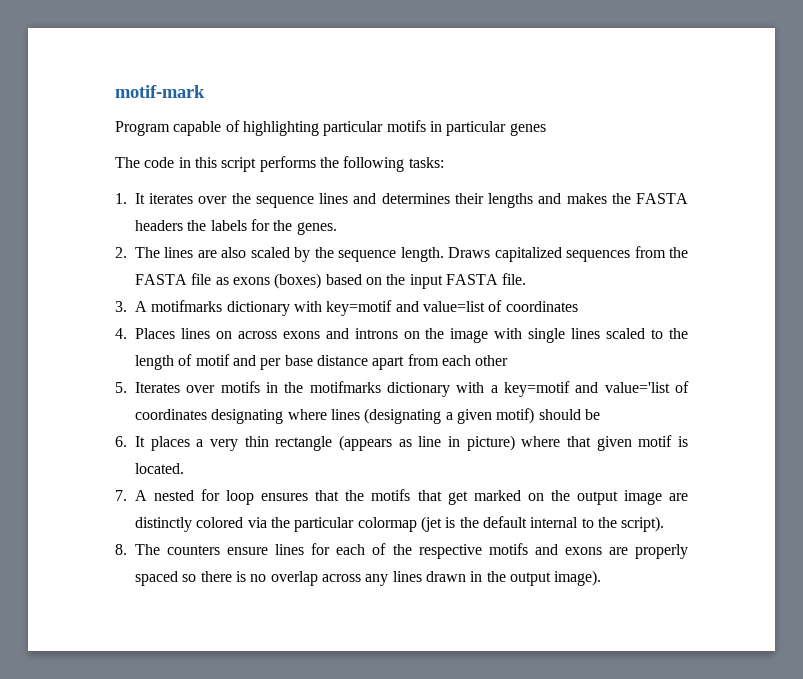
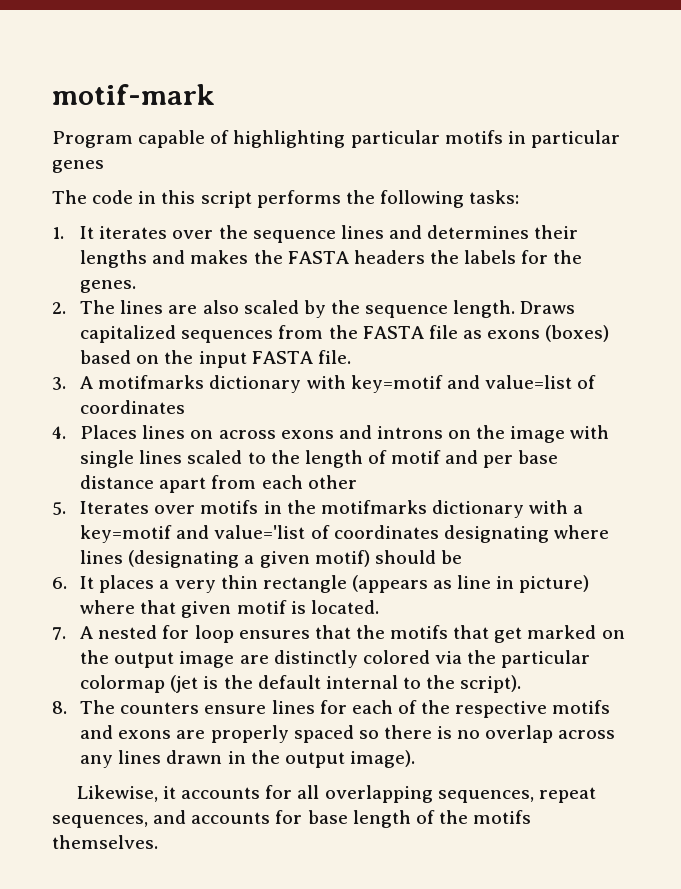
+ Likewise, it accounts for all overlapping sequences, repeat sequences, and accounts for base length of the motifs themselves.

